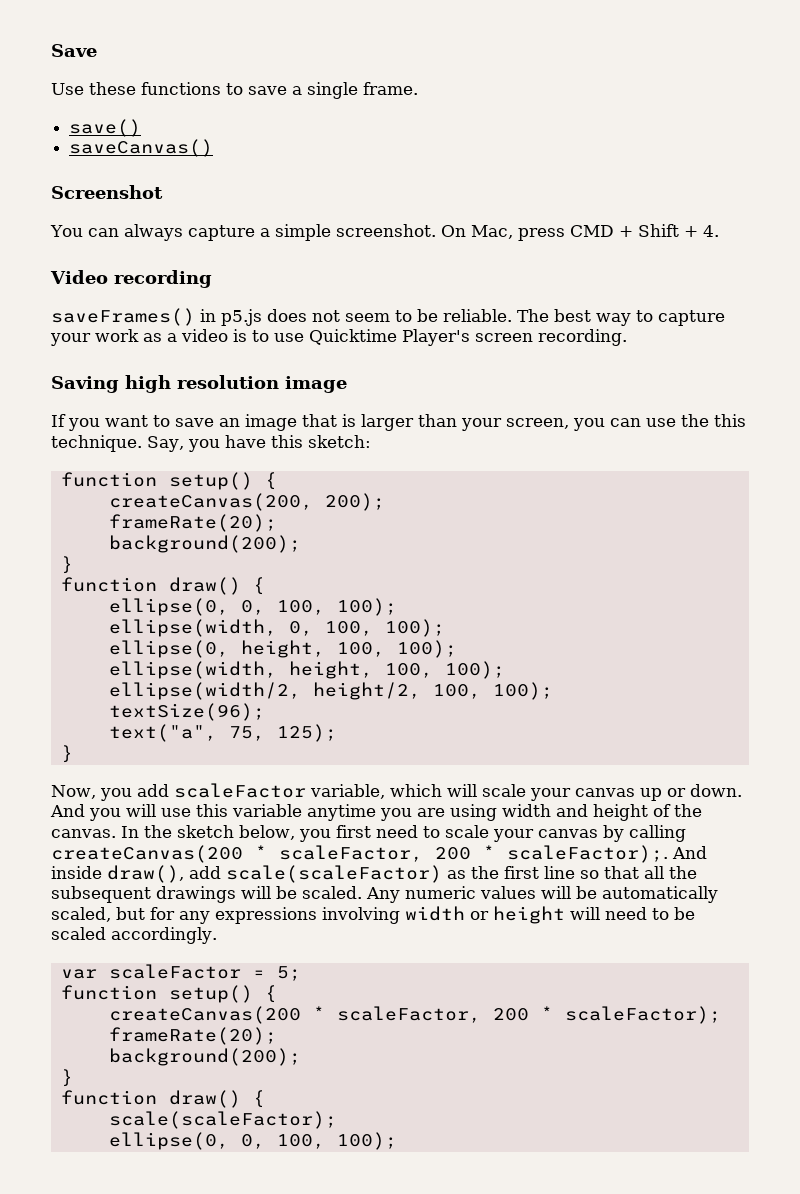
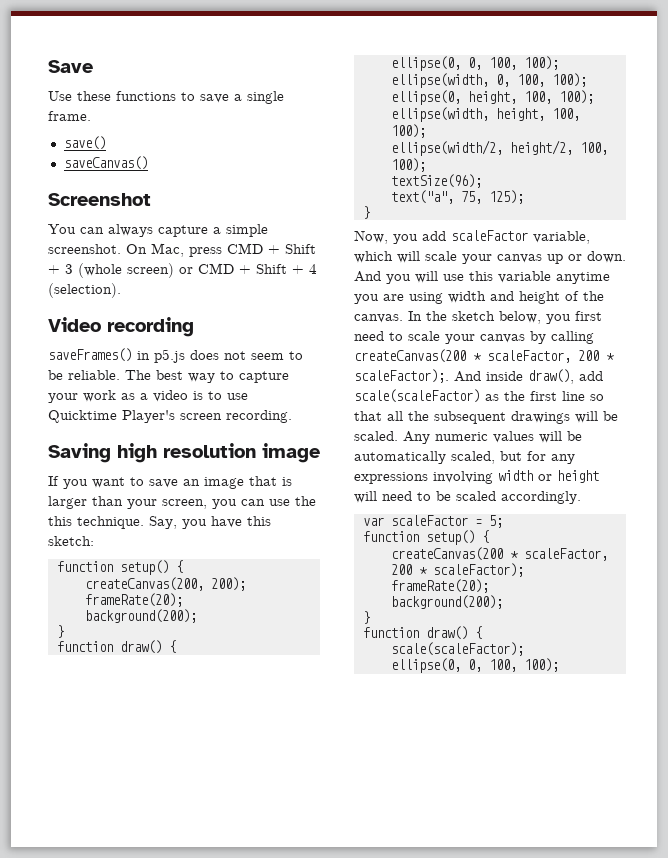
- On Mac, press CMD + Shift + 4.
+ On Mac, press CMD + Shift + 3 (whole screen) or CMD + Shift + 4 (selection).

